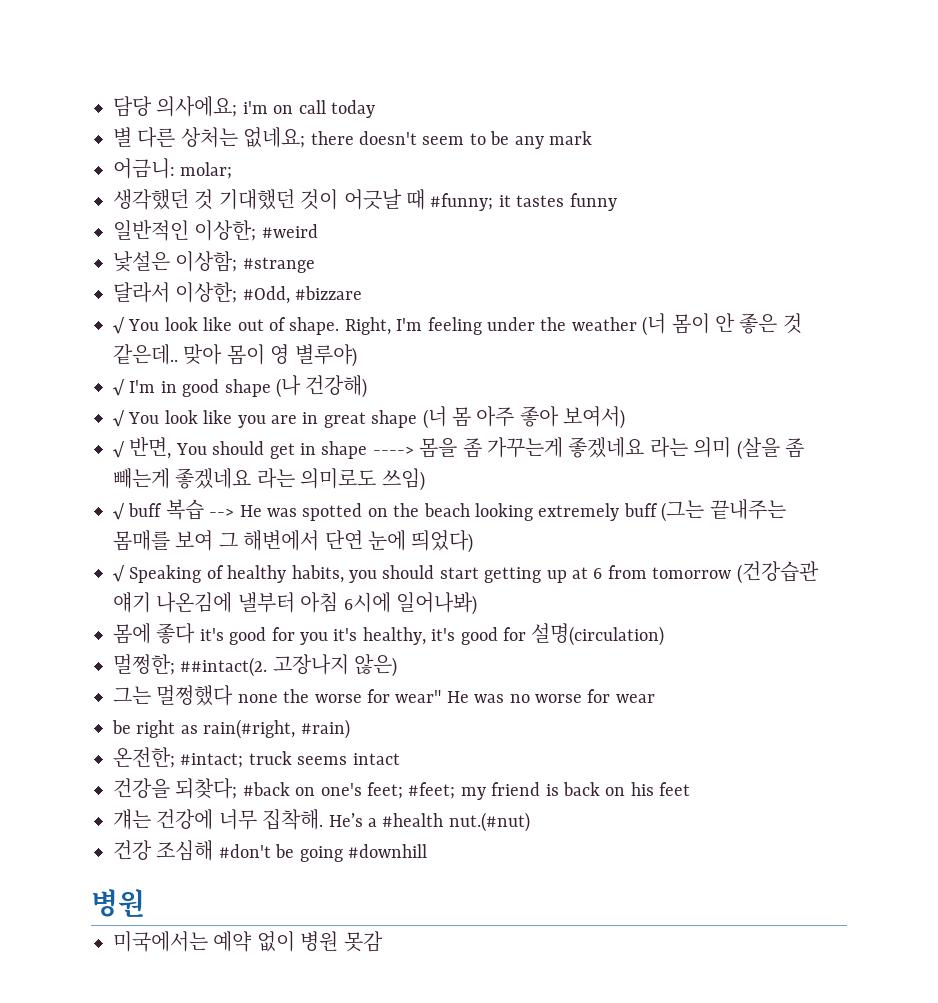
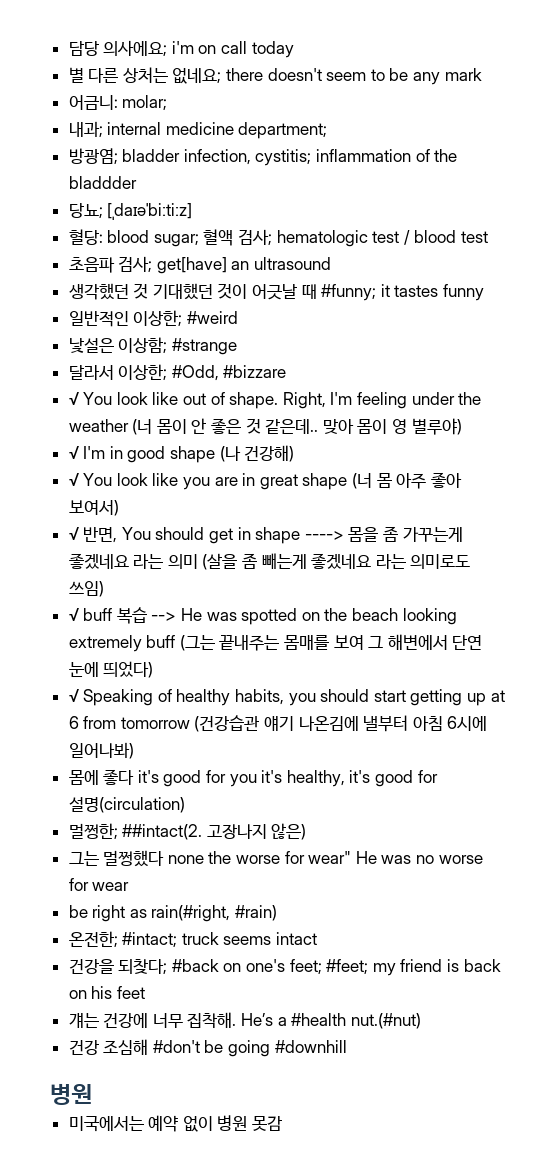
+ 내과; internal medicine department;
+ 방광염; bladder infection, cystitis; inflammation of the bladdder
+ 당뇨; [ˌdaɪəˈbiːtiːz]
+ 혈당: blood sugar; 혈액 검사; hematologic test / blood test
+ 초음파 검사; get[have] an ultrasound

